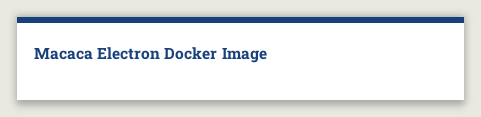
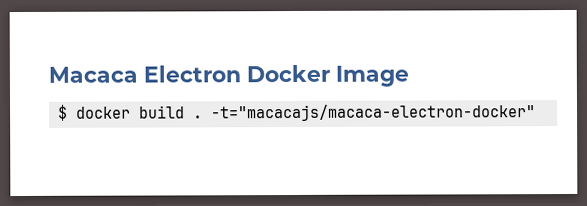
+ $ docker build . -t="macacajs/macaca-electron-docker"

